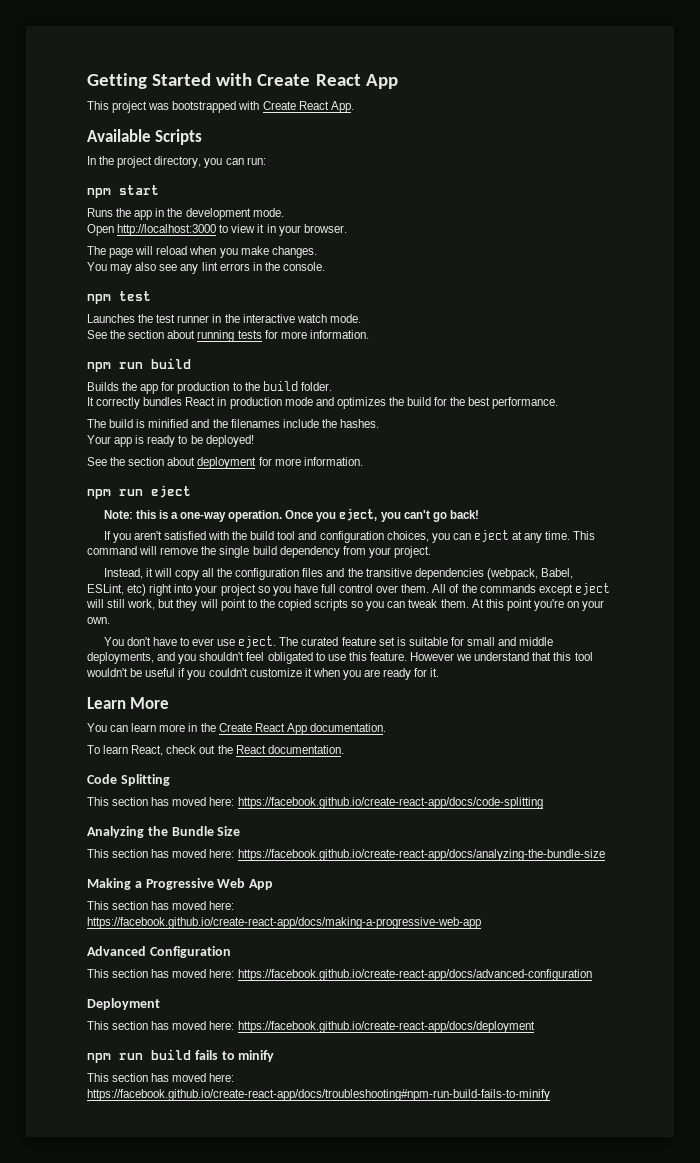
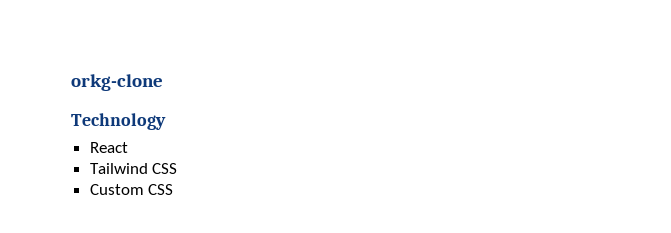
- Getting Started with Create React App
- This project was bootstrapped with Create React App.
- Available Scripts
- In the project directory, you can run:
- npm start
- Runs the app in the development mode.
- Open http://localhost:3000 to view it in your browser.
- The page will reload when you make changes.
- You may also see any lint errors in the console.
- npm test
- Launches the test runner in the interactive watch mode.
- See the section about running tests for more information.
- npm run build
- Builds the app for production to the build folder.
- It correctly bundles React in production mode and optimizes the build for the best performance.
- The build is minified and the filenames include the hashes.
- Your app is ready to be deployed!
- See the section about deployment for more information.
- npm run eject
- Note: this is a one-way operation. Once you eject, you can't go back!
- If you aren't satisfied with the build tool and configuration choices, you can eject at any time. This command will remove the single build dependency from your project.
- Instead, it will copy all the configuration files and the transitive dependencies (webpack, Babel, ESLint, etc) right into your project so you have full control over them. All of the commands except eject will still work, but they will point to the copied scripts so you can tweak them. At this point you're on your own.
- You don't have to ever use eject. The curated feature set is suitable for small and middle deployments, and you shouldn't feel obligated to use this feature. However we understand that this tool wouldn't be useful if you couldn't customize it when you are ready for it.
- Learn More
- You can learn more in the Create React App documentation.
- To learn React, check out the React documentation.
- Code Splitting
- This section has moved here: https://facebook.github.io/create-react-app/docs/code-splitting
- Analyzing the Bundle Size
- This section has moved here: https://facebook.github.io/create-react-app/docs/analyzing-the-bundle-size
- Making a Progressive Web App
- This section has moved here: https://facebook.github.io/create-react-app/docs/making-a-progressive-web-app
- Advanced Configuration
- This section has moved here: https://facebook.github.io/create-react-app/docs/advanced-configuration
- Deployment
- This section has moved here: https://facebook.github.io/create-react-app/docs/deployment
- npm run build fails to minify
- This section has moved here: https://facebook.github.io/create-react-app/docs/troubleshooting#npm-run-build-fails-to-minify
+ orkg-clone
+ Technology
+ React
+ Tailwind CSS
+ Custom CSS

